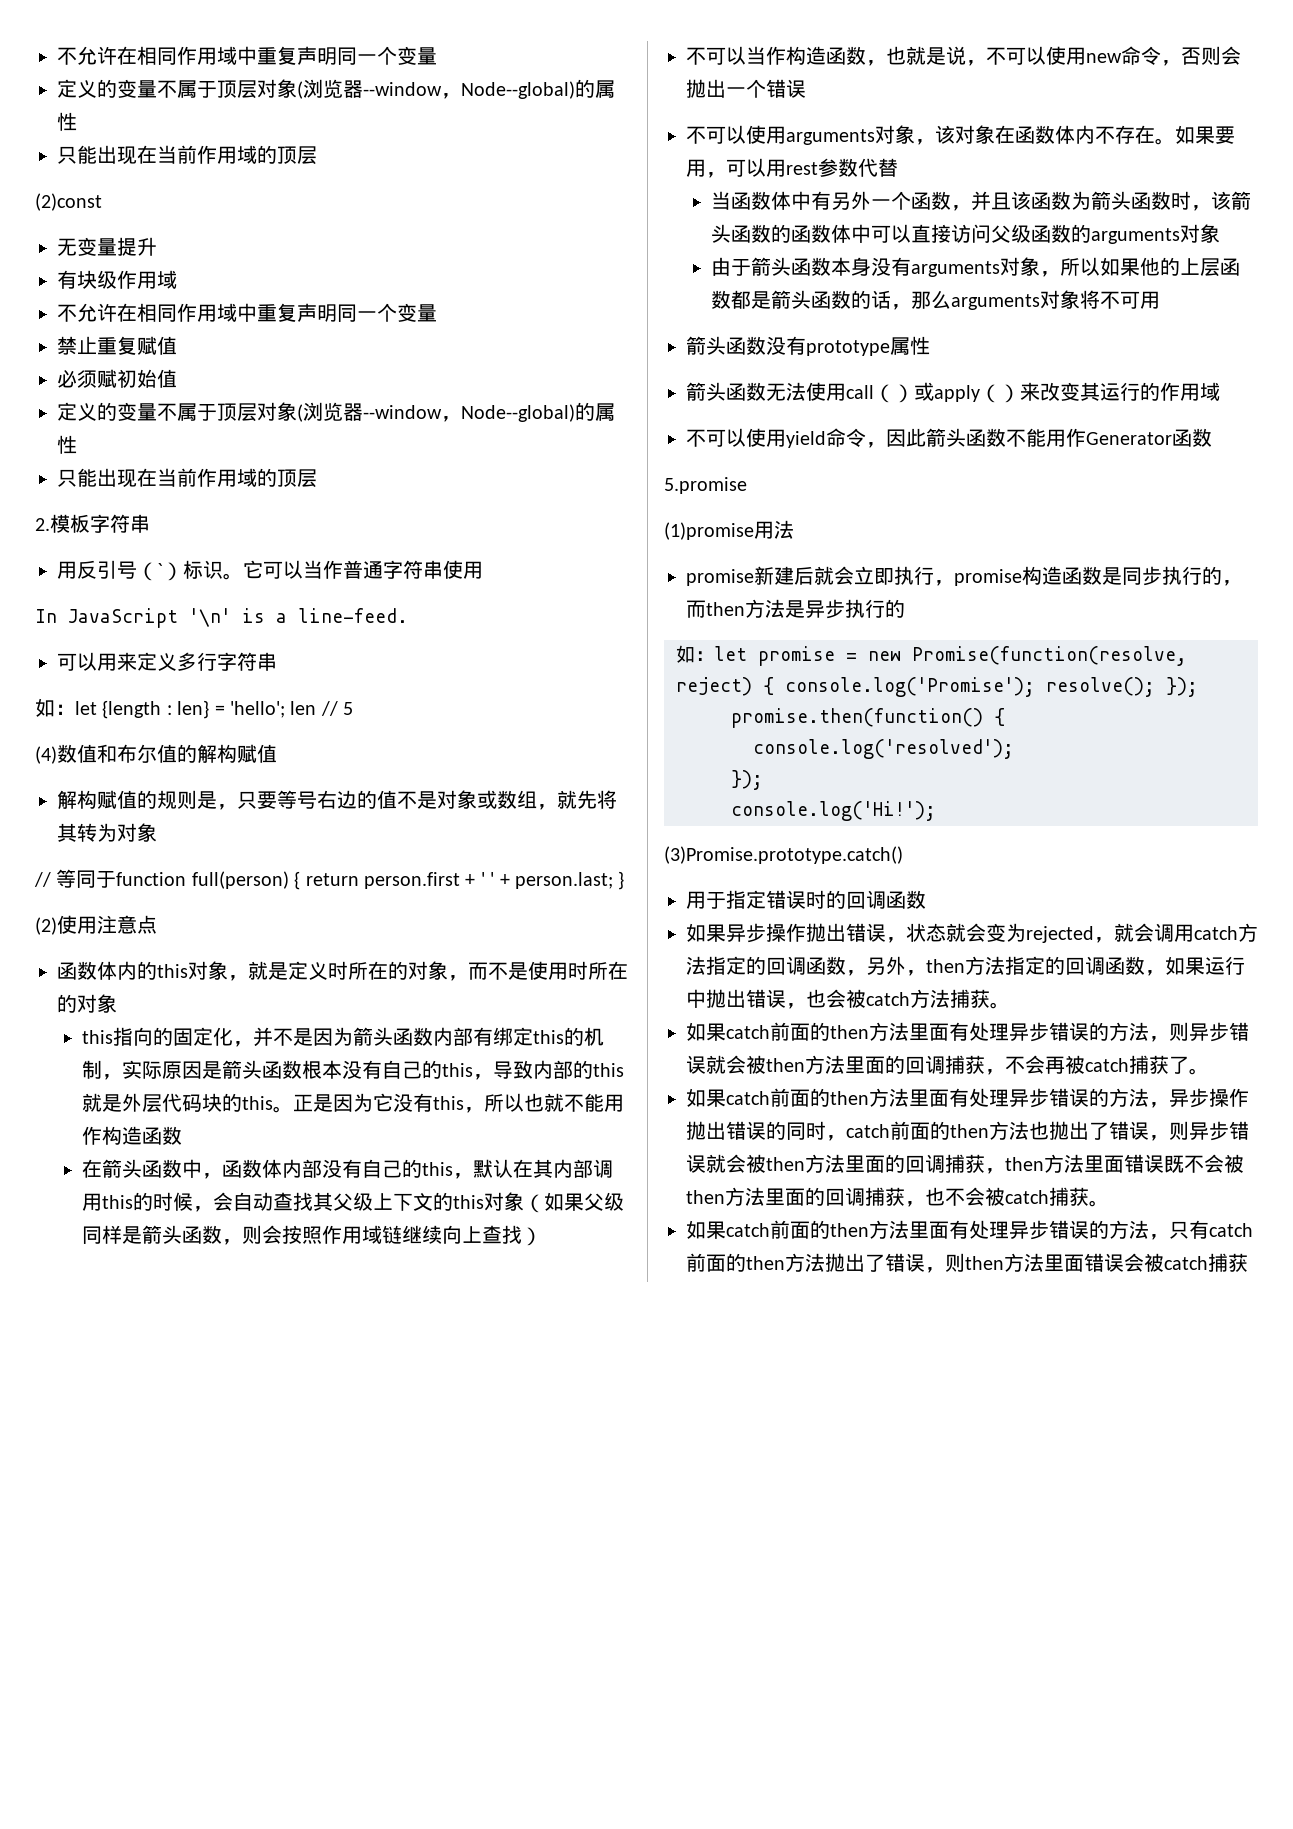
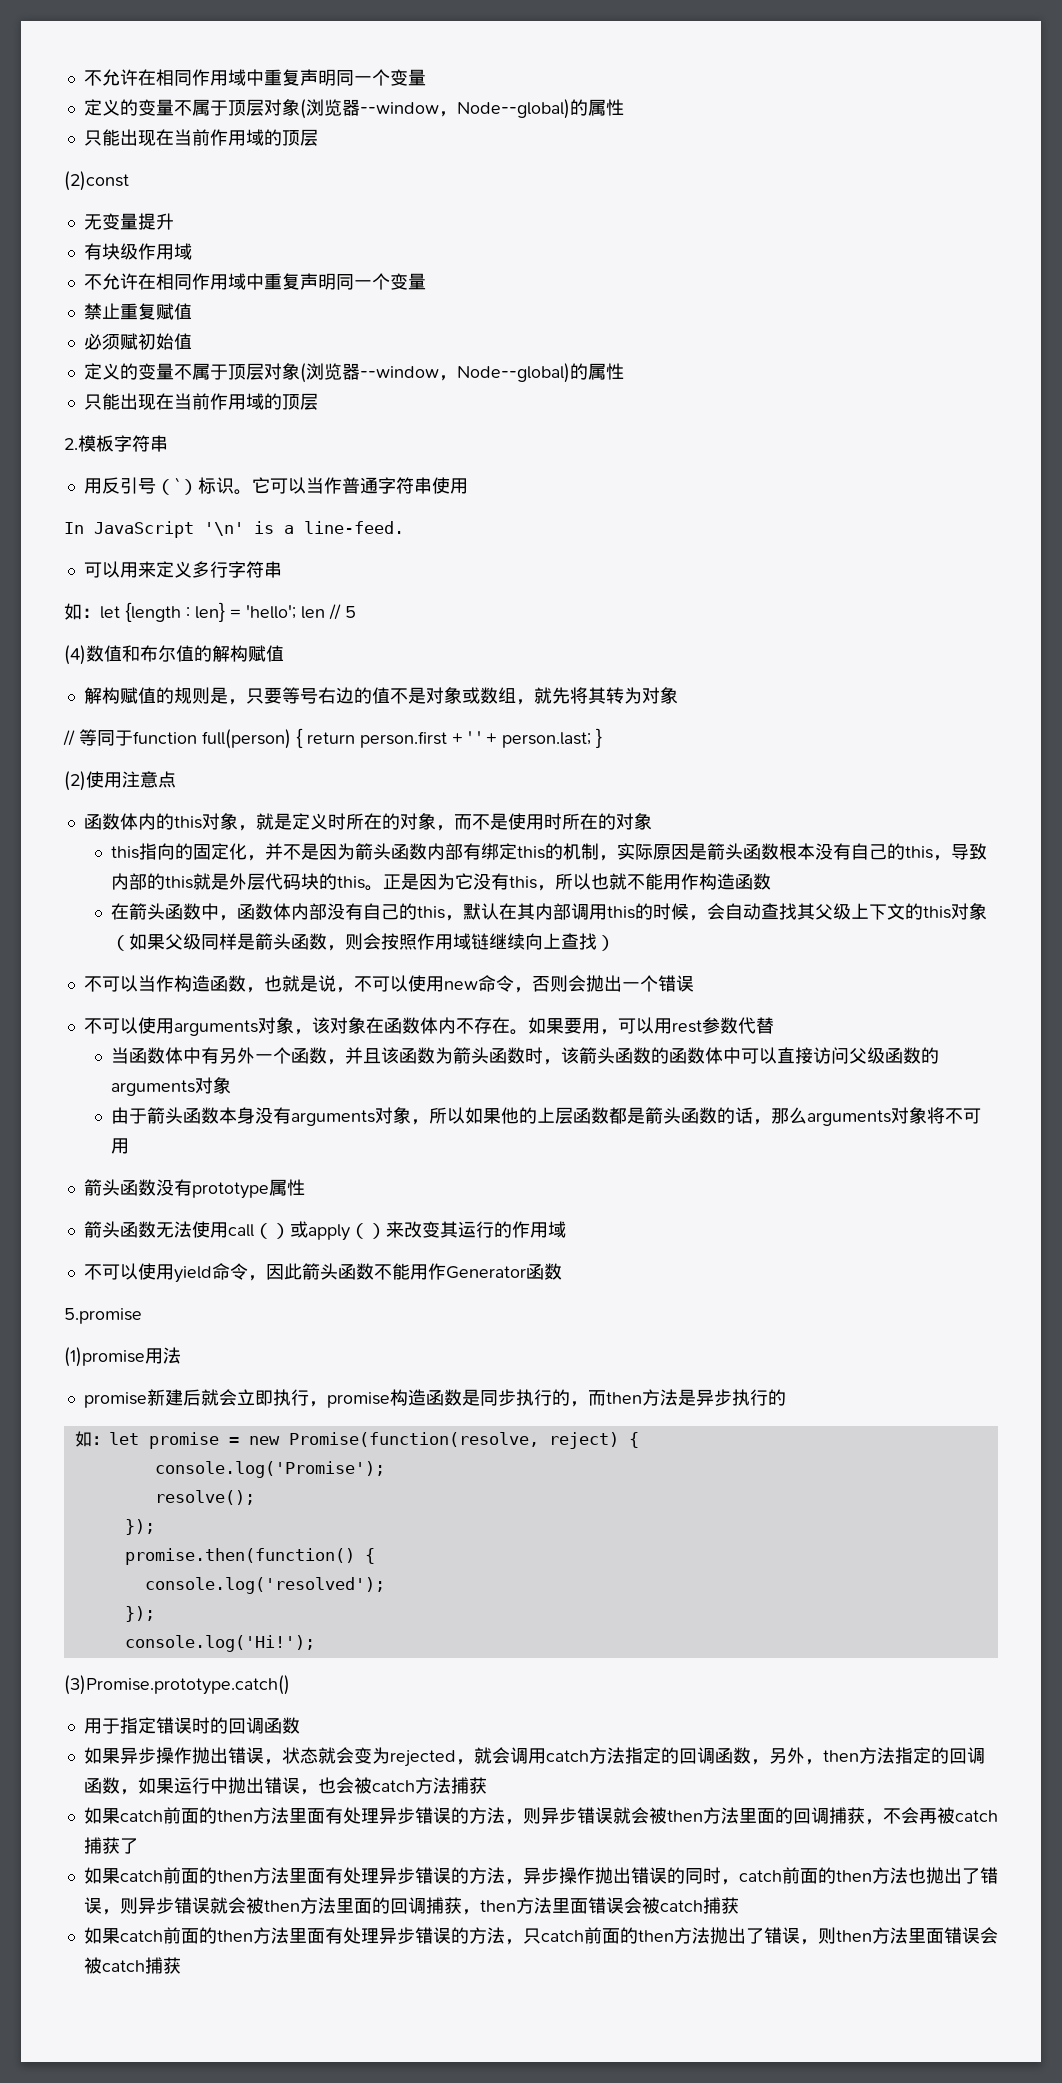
- 如：let promise = new Promise(function(resolve, reject) { console.log('Promise'); resolve(); });
+ 如：let promise = new Promise(function(resolve, reject) {
+ console.log('Promise');
+ resolve();
+ });
- 如果异步操作抛出错误，状态就会变为rejected，就会调用catch方法指定的回调函数，另外，then方法指定的回调函数，如果运行中抛出错误，也会被catch方法捕获。
+ 如果异步操作抛出错误，状态就会变为rejected，就会调用catch方法指定的回调函数，另外，then方法指定的回调函数，如果运行中抛出错误，也会被catch方法捕获
- 如果catch前面的then方法里面有处理异步错误的方法，则异步错误就会被then方法里面的回调捕获，不会再被catch捕获了。
+ 如果catch前面的then方法里面有处理异步错误的方法，则异步错误就会被then方法里面的回调捕获，不会再被catch捕获了
- 如果catch前面的then方法里面有处理异步错误的方法，异步操作抛出错误的同时，catch前面的then方法也抛出了错误，则异步错误就会被then方法里面的回调捕获，then方法里面错误既不会被then方法里面的回调捕获，也不会被catch捕获。
+ 如果catch前面的then方法里面有处理异步错误的方法，异步操作抛出错误的同时，catch前面的then方法也抛出了错误，则异步错误就会被then方法里面的回调捕获，then方法里面错误会被catch捕获
- 如果catch前面的then方法里面有处理异步错误的方法，只有catch前面的then方法抛出了错误，则then方法里面错误会被catch捕获
+ 如果catch前面的then方法里面有处理异步错误的方法，只catch前面的then方法抛出了错误，则then方法里面错误会被catch捕获

